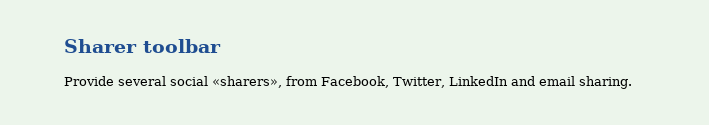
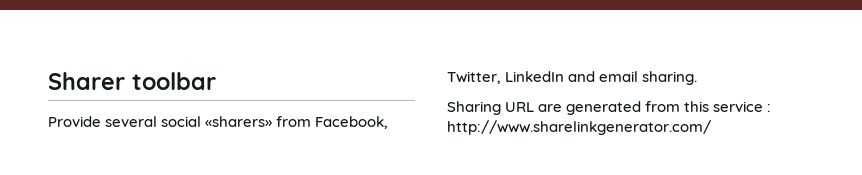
- Provide several social «sharers», from Facebook, Twitter, LinkedIn and email sharing.
+ Provide several social «sharers» from Facebook, Twitter, LinkedIn and email sharing.
+ Sharing URL are generated from this service : http://www.sharelinkgenerator.com/

